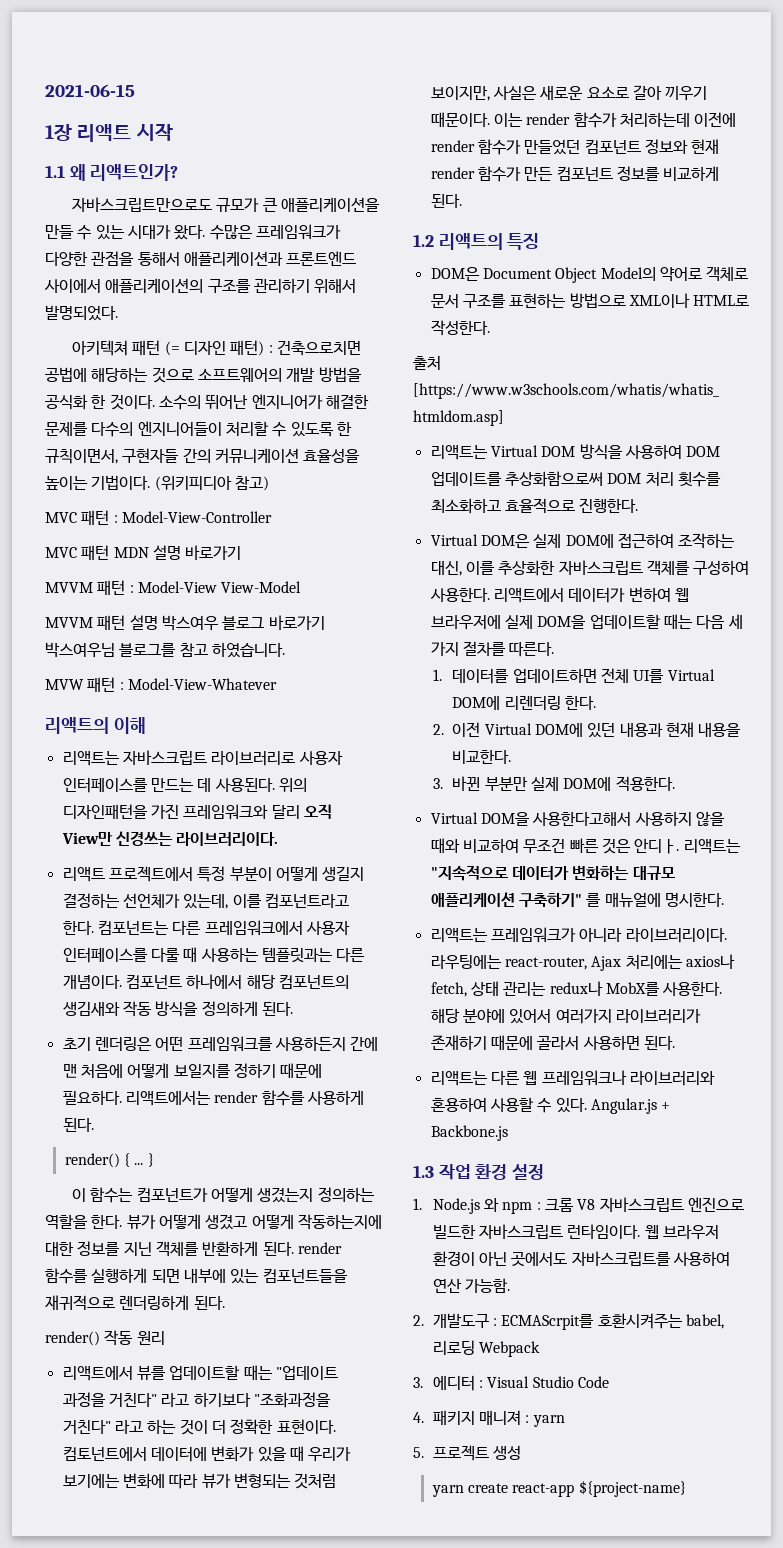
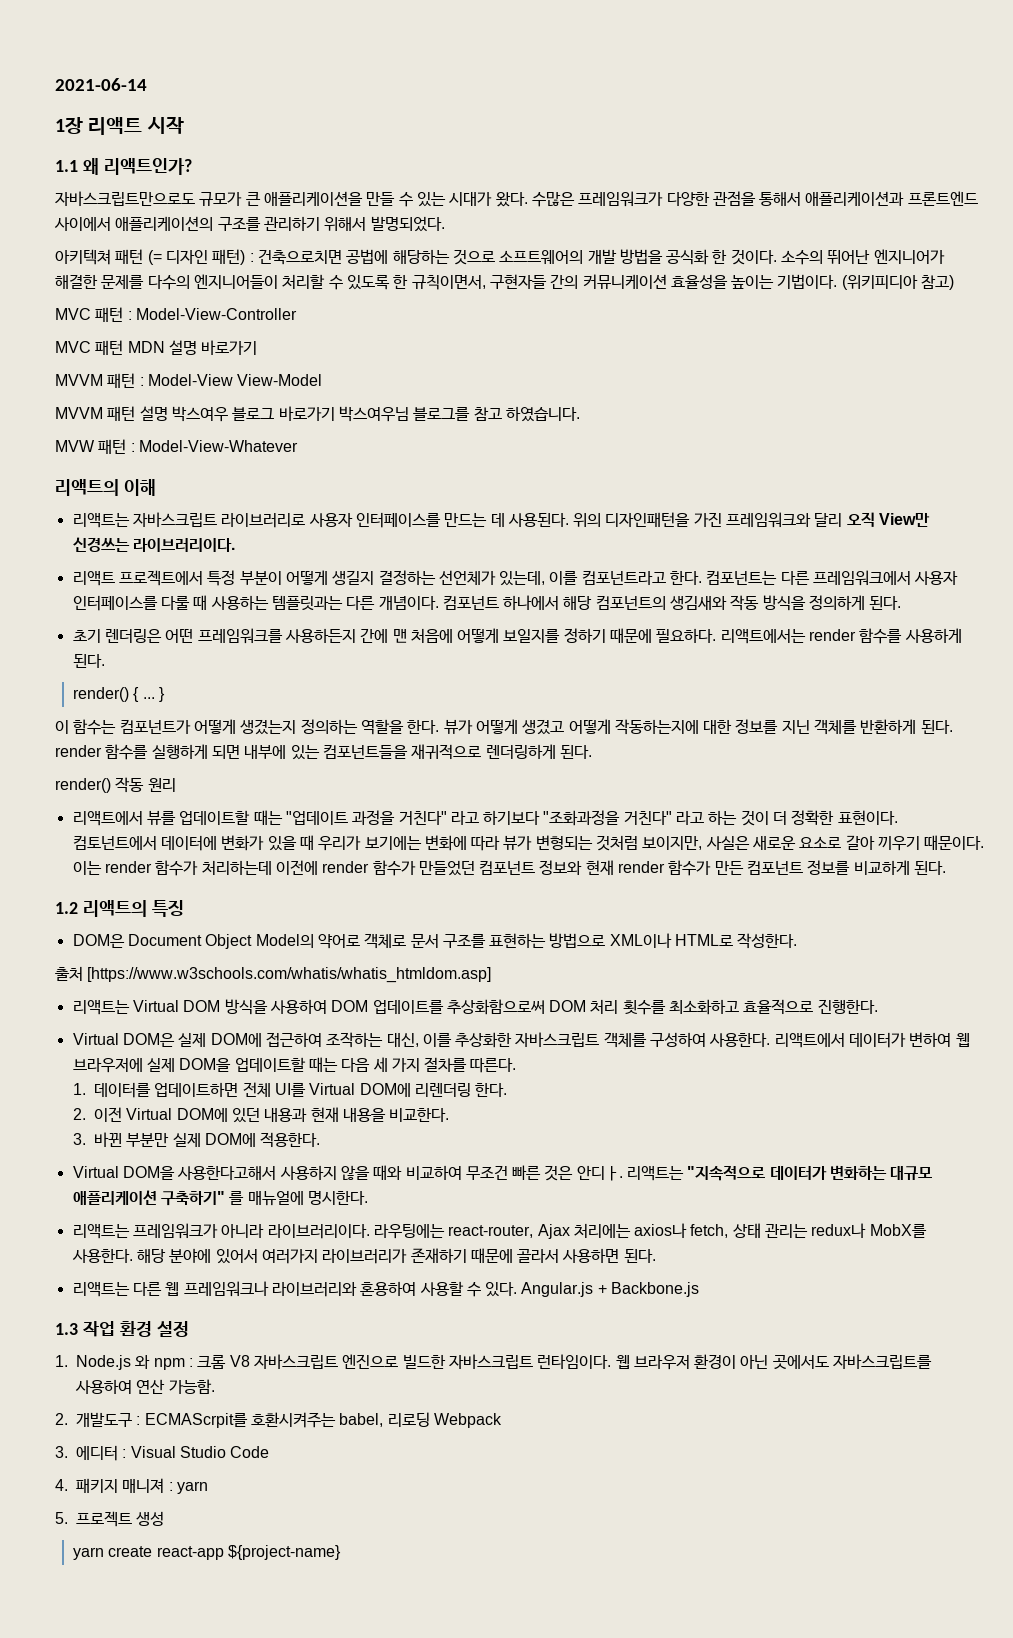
- 2021-06-15
+ 2021-06-14

